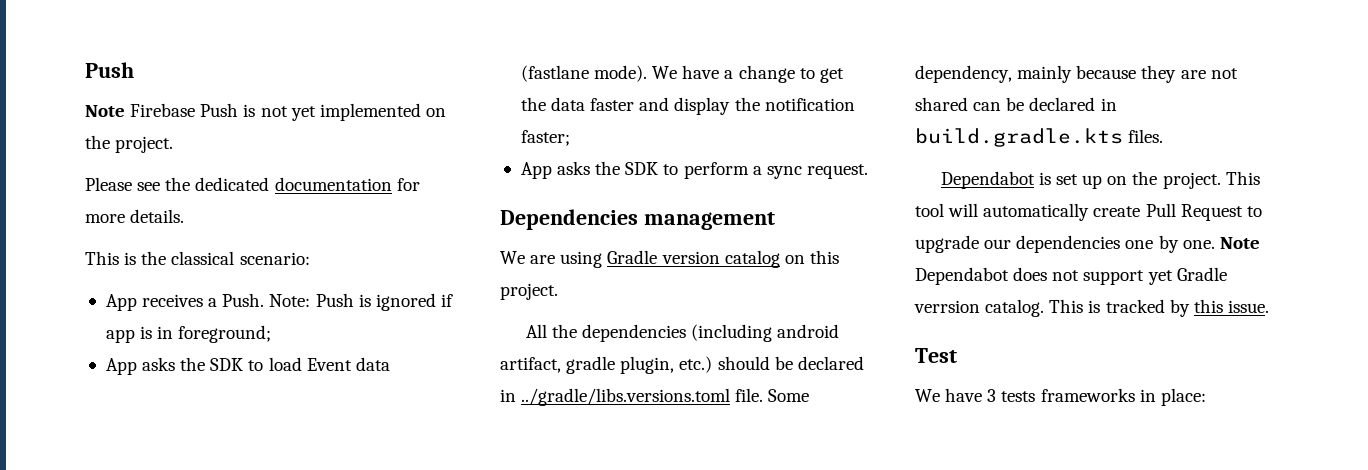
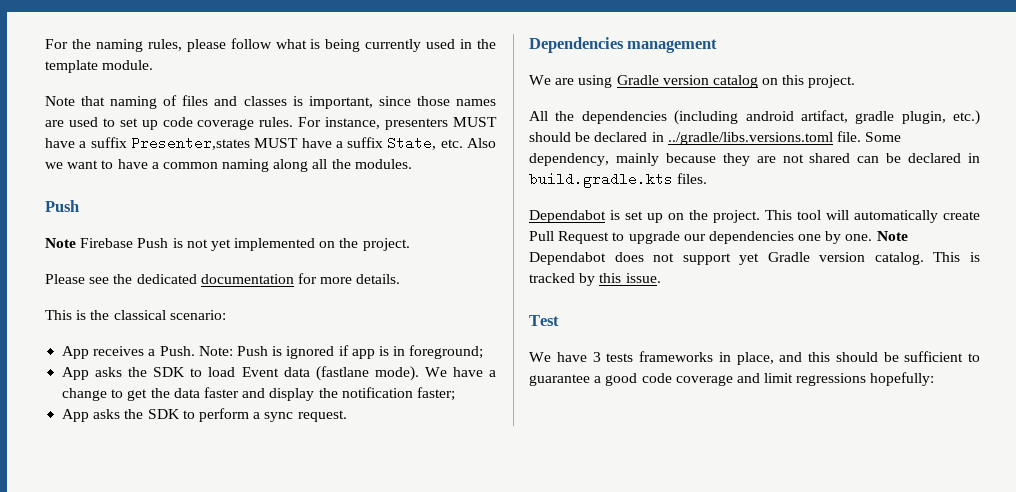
+ For the naming rules, please follow what is being currently used in the template module.
+ Note that naming of files and classes is important, since those names are used to set up code coverage rules. For instance, presenters MUST have a suffix Presenter,states MUST have a suffix State, etc. Also we want to have a common naming along all the modules.
- Note Dependabot does not support yet Gradle verrsion catalog.
+ Note Dependabot does not support yet Gradle version catalog.
- We have 3 tests frameworks in place:
+ We have 3 tests frameworks in place, and this should be sufficient to guarantee a good code coverage and limit regressions hopefully:

